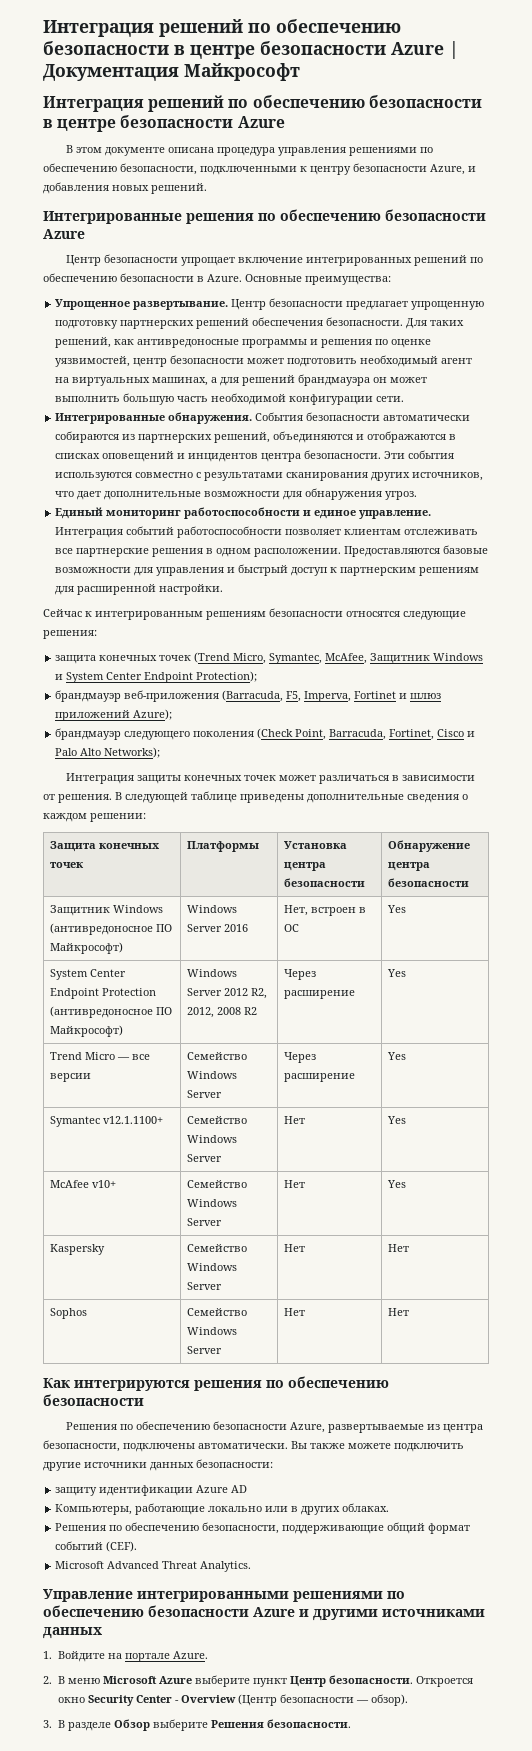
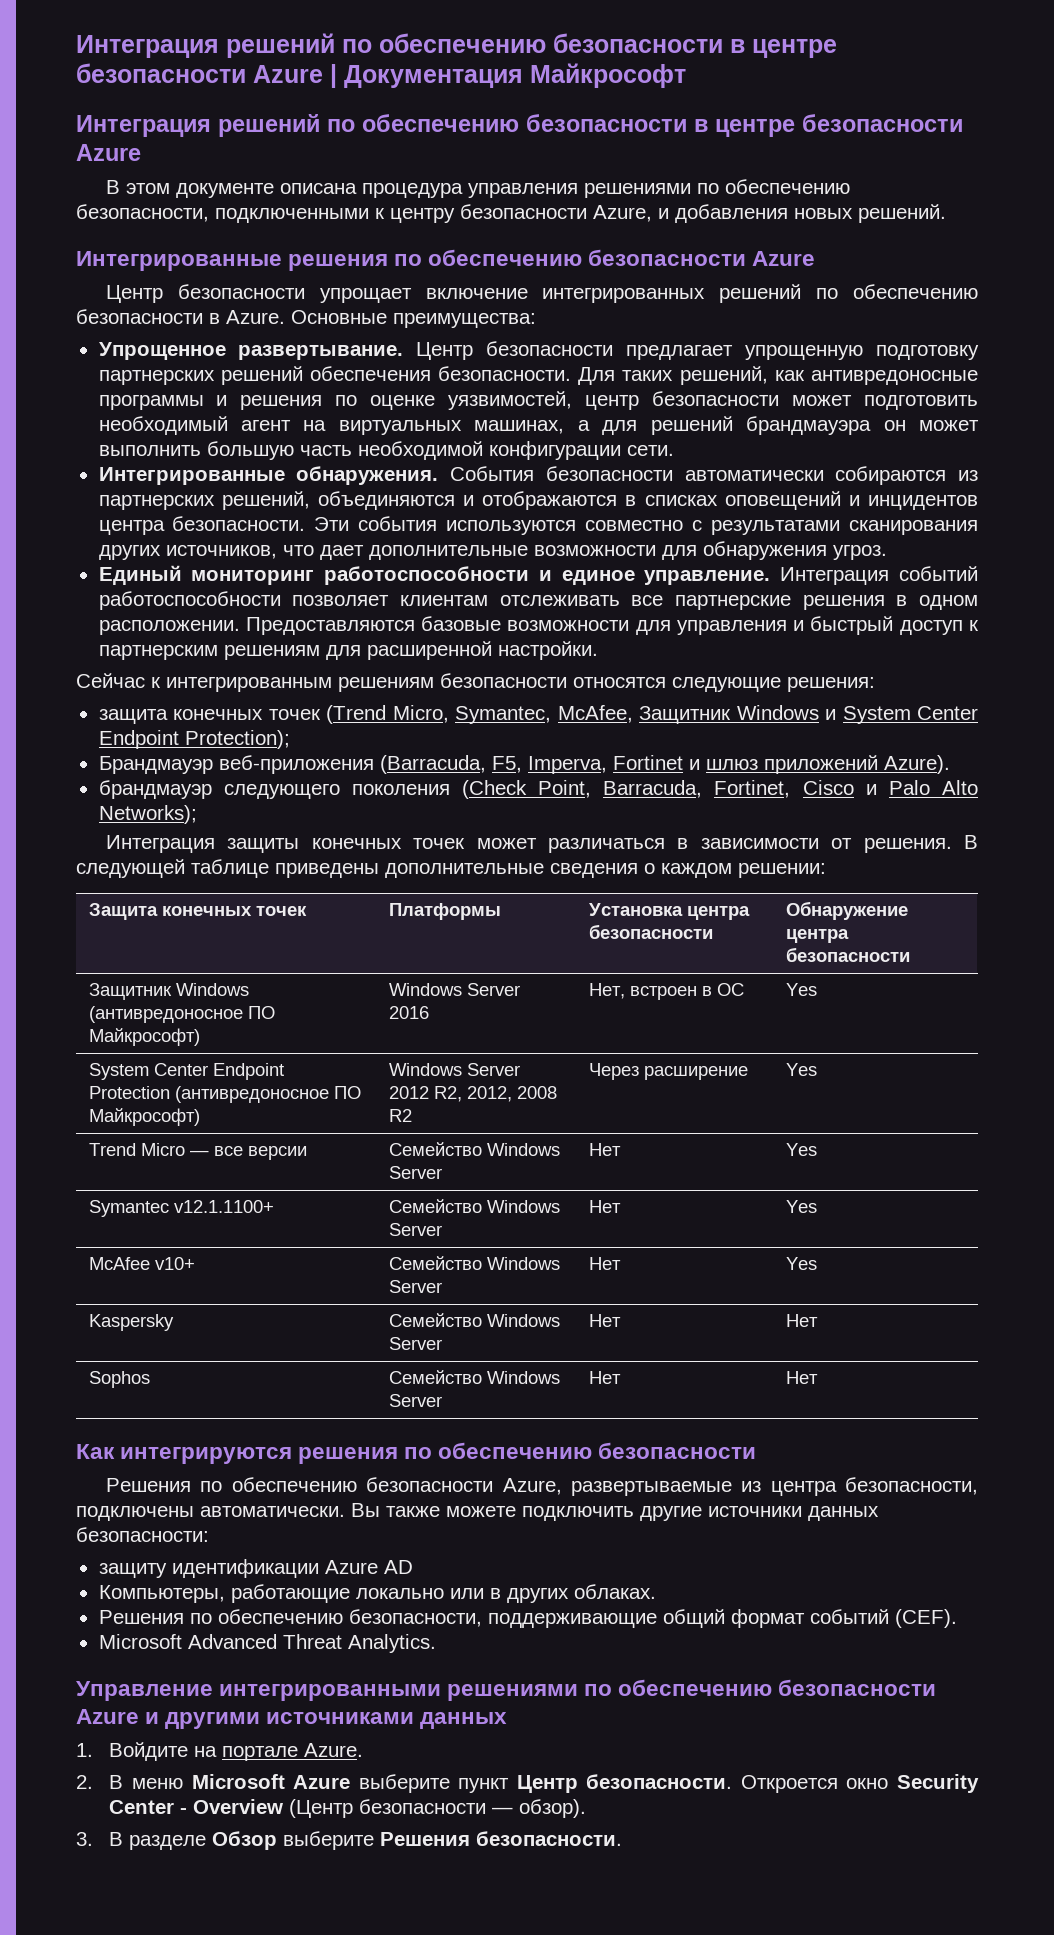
- брандмауэр веб-приложения (Barracuda, F5, Imperva, Fortinet и шлюз приложений Azure);
+ Брандмауэр веб-приложения (Barracuda, F5, Imperva, Fortinet и шлюз приложений Azure).
- Trend Micro — все версии | Семейство Windows Server | Через расширение | Yes
+ Trend Micro — все версии | Семейство Windows Server | Нет | Yes

